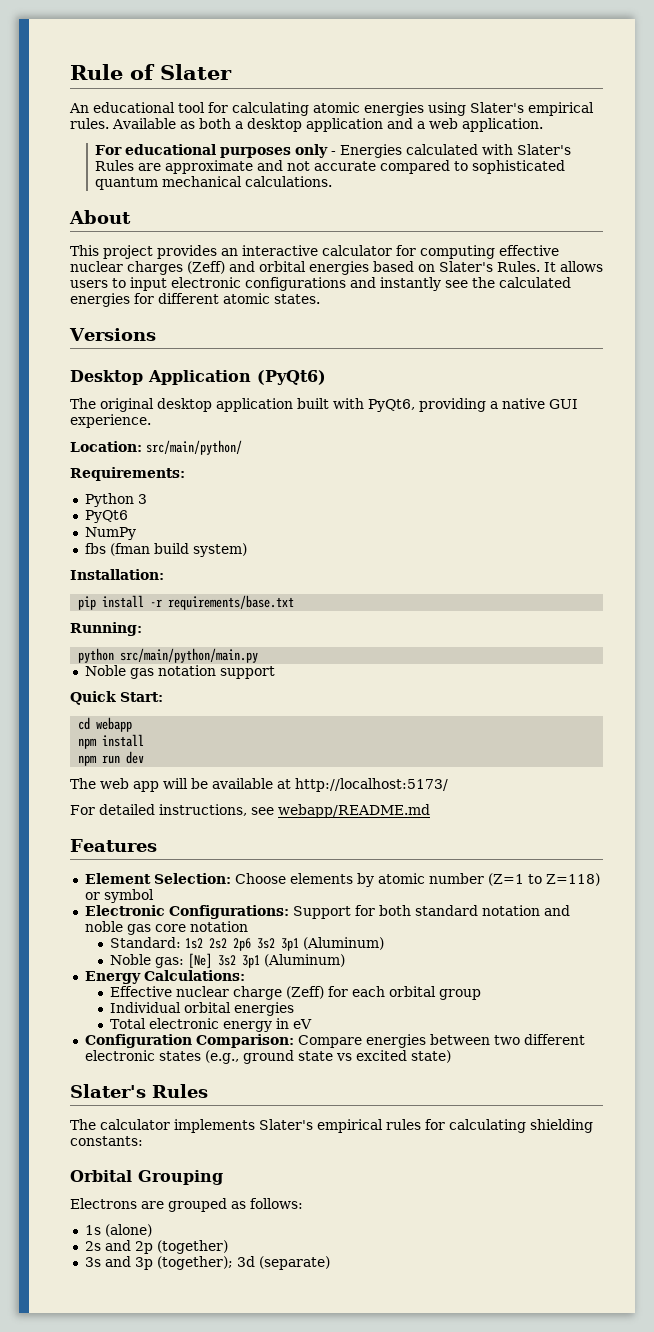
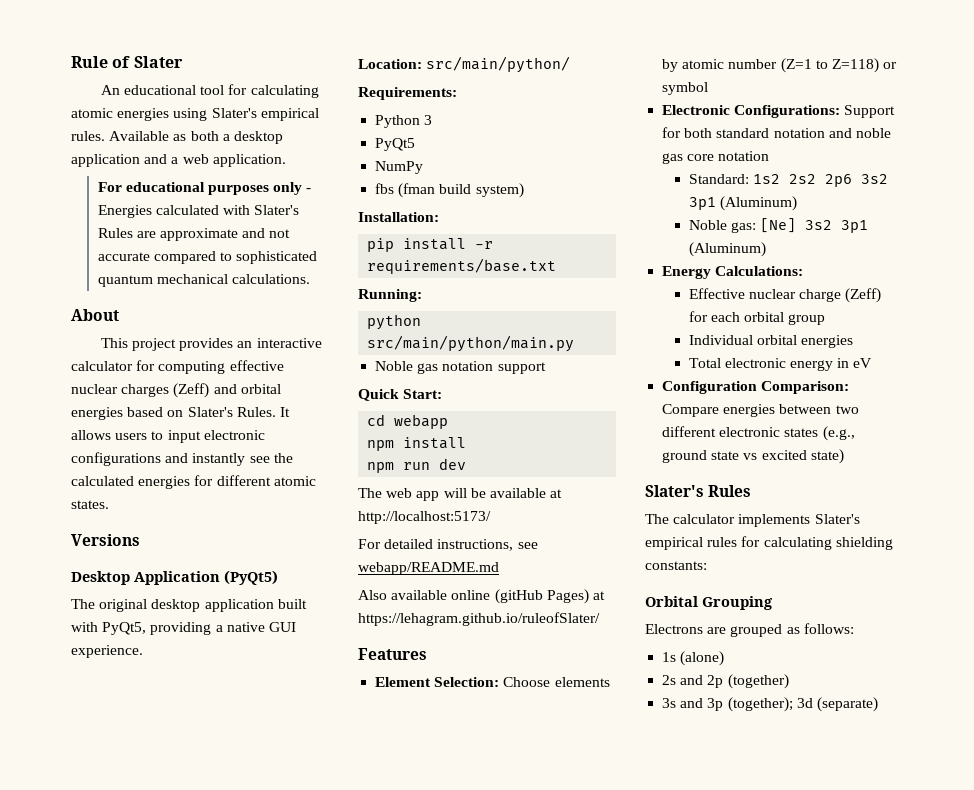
- Desktop Application (PyQt6)
+ Desktop Application (PyQt5)
- The original desktop application built with PyQt6, providing a native GUI experience.
+ The original desktop application built with PyQt5, providing a native GUI experience.
- PyQt6
+ PyQt5
+ Also available online (gitHub Pages) at https://lehagram.github.io/ruleofSlater/

